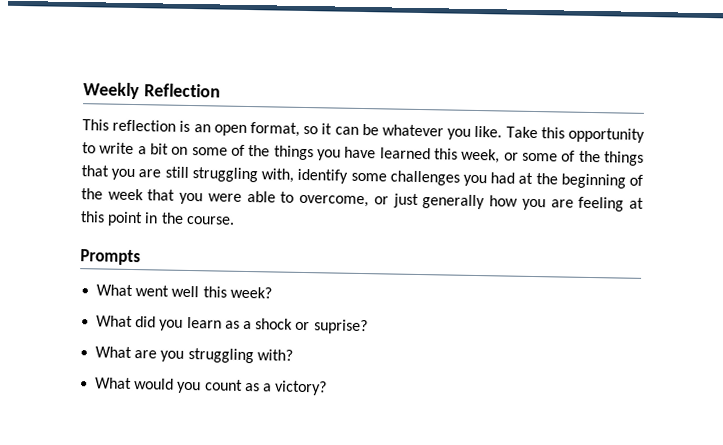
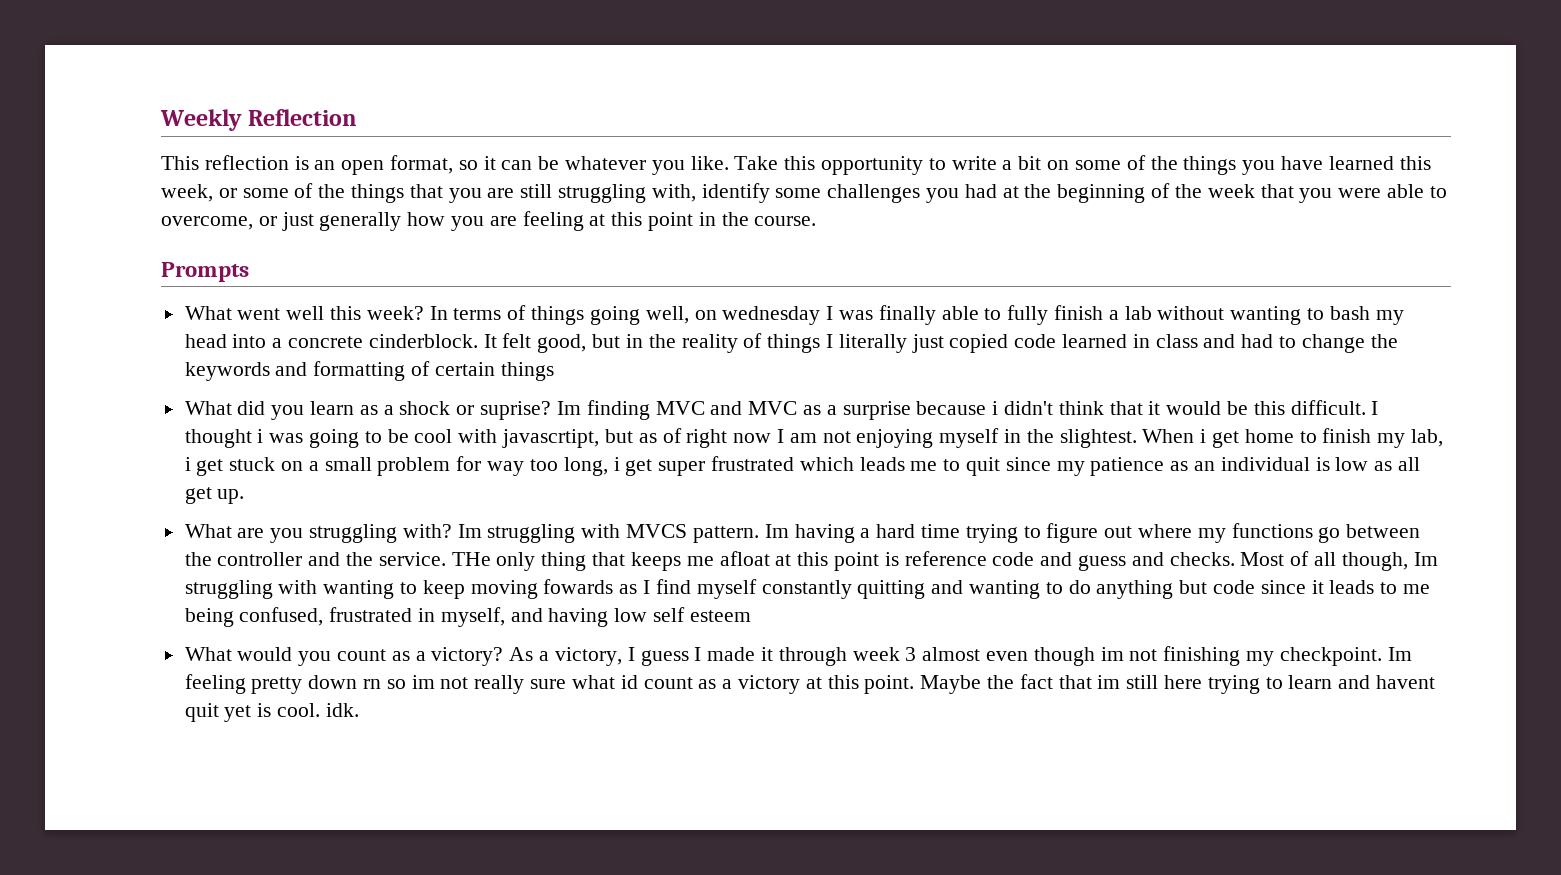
+ In terms of things going well, on wednesday I was finally able to fully finish a lab without wanting to bash my head into a concrete cinderblock. It felt good, but in the reality of things I literally just copied code learned in class and had to change the keywords and formatting of certain things
+ Im finding MVC and MVC as a surprise because i didn't think that it would be this difficult. I thought i was going to be cool with javascrtipt, but as of right now I am not enjoying myself in the slightest. When i get home to finish my lab, i get stuck on a small problem for way too long, i get super frustrated which leads me to quit since my patience as an individual is low as all get up.
+ Im struggling with MVCS pattern. Im having a hard time trying to figure out where my functions go between the controller and the service. THe only thing that keeps me afloat at this point is reference code and guess and checks. Most of all though, Im struggling with wanting to keep moving fowards as I find myself constantly quitting and wanting to do anything but code since it leads to me being confused, frustrated in myself, and having low self esteem
+ As a victory, I guess I made it through week 3 almost even though im not finishing my checkpoint. Im feeling pretty down rn so im not really sure what id count as a victory at this point. Maybe the fact that im still here trying to learn and havent quit yet is cool. idk.

